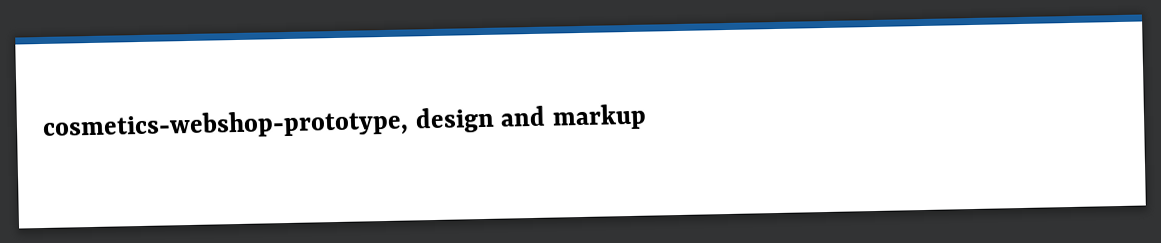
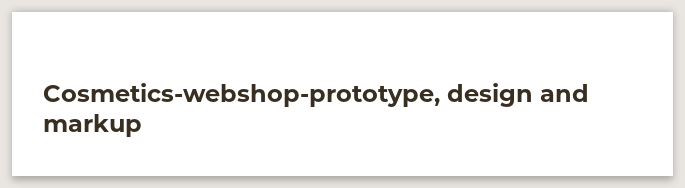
- cosmetics-webshop-prototype, design and markup
+ Cosmetics-webshop-prototype, design and markup

